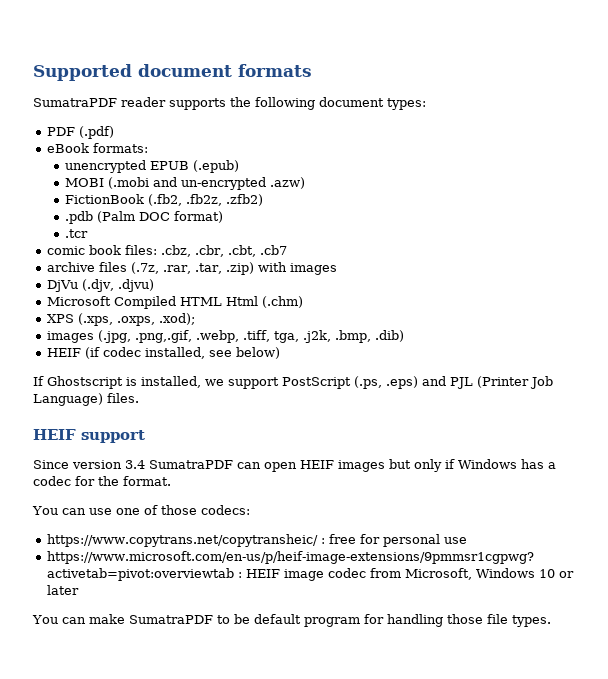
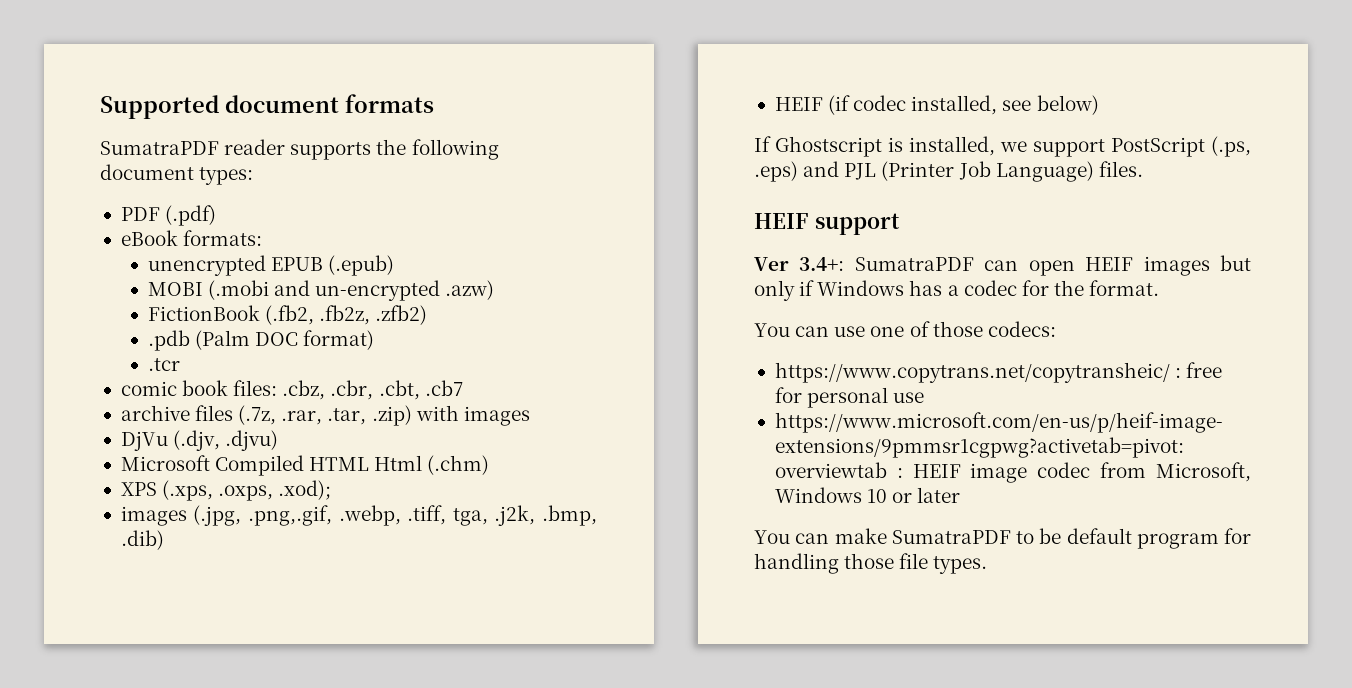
- Since version 3.4 SumatraPDF can open HEIF images but only if Windows has a codec for the format.
+ Ver 3.4+: SumatraPDF can open HEIF images but only if Windows has a codec for the format.

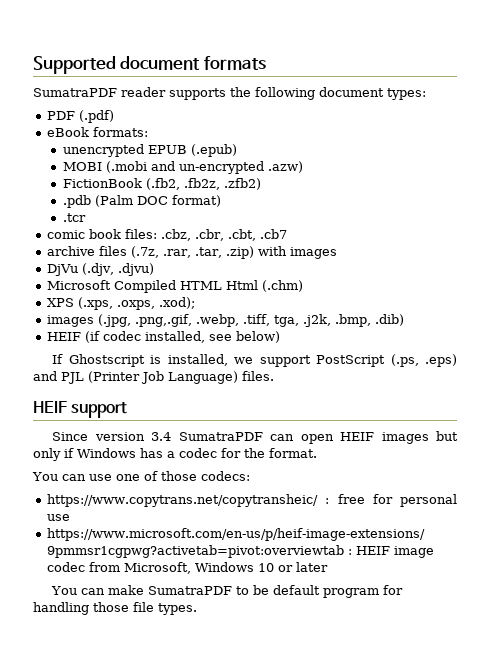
- Ver 3.4+: SumatraPDF can open HEIF images but only if Windows has a codec for the format.
+ Since version 3.4 SumatraPDF can open HEIF images but only if Windows has a codec for the format.

